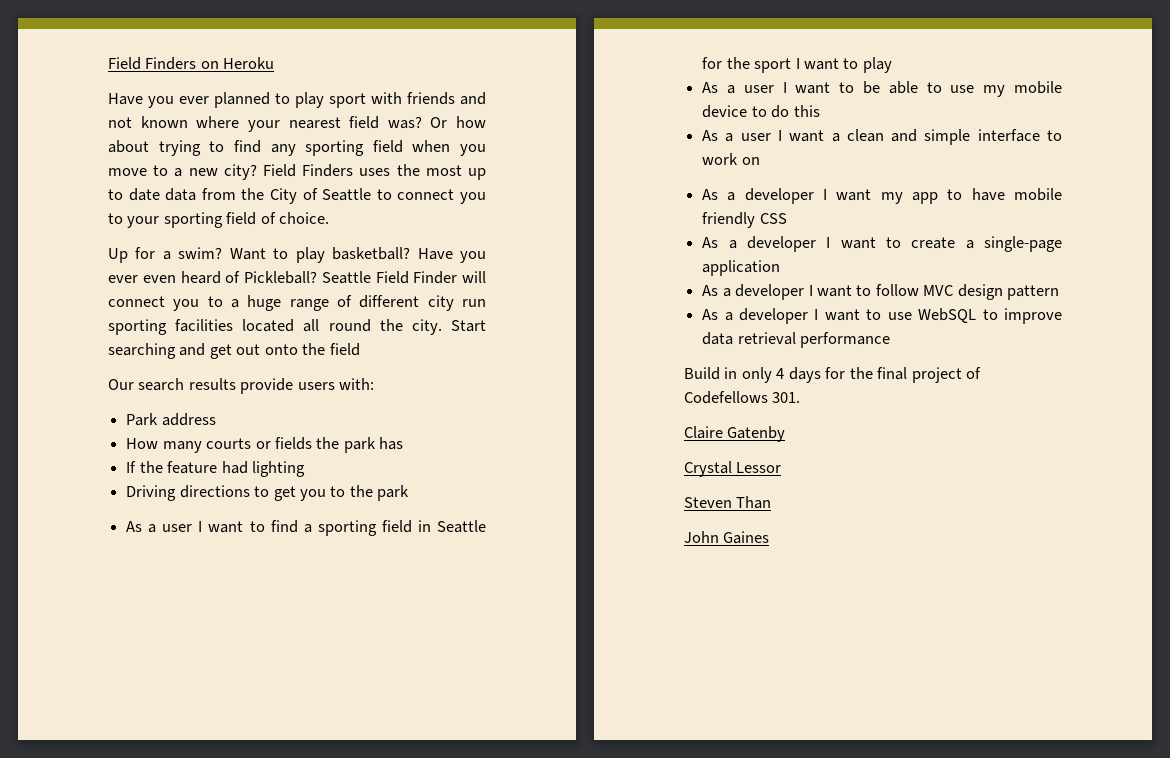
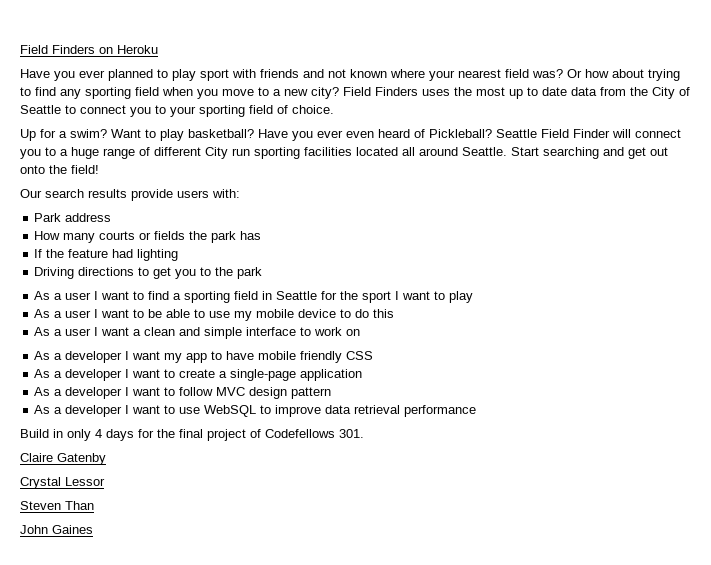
- Seattle Field Finder will connect you to a huge range of different city run sporting facilities located all round the city.
+ Seattle Field Finder will connect you to a huge range of different City run sporting facilities located all around Seattle.
- Start searching and get out onto the field
+ Start searching and get out onto the field!

